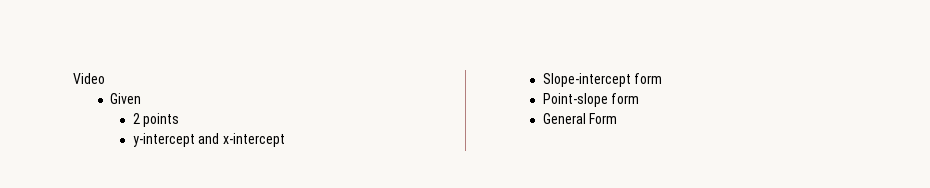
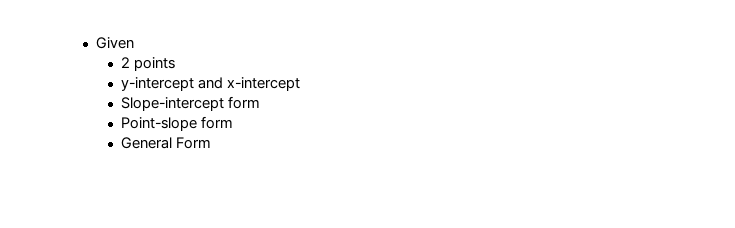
- Video

